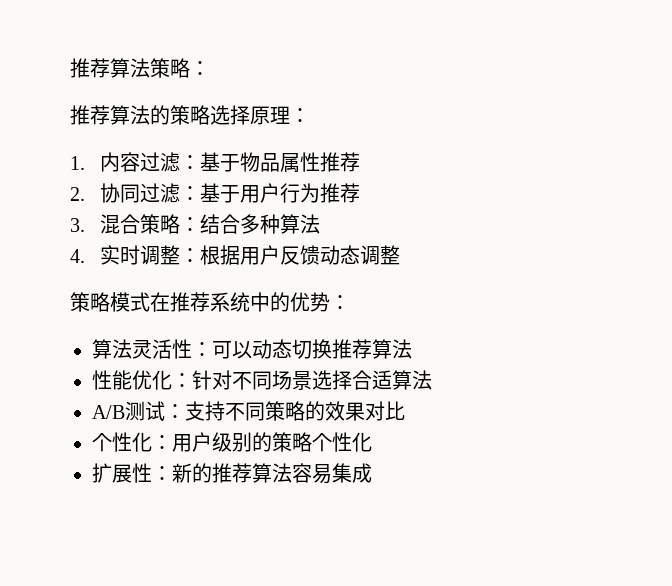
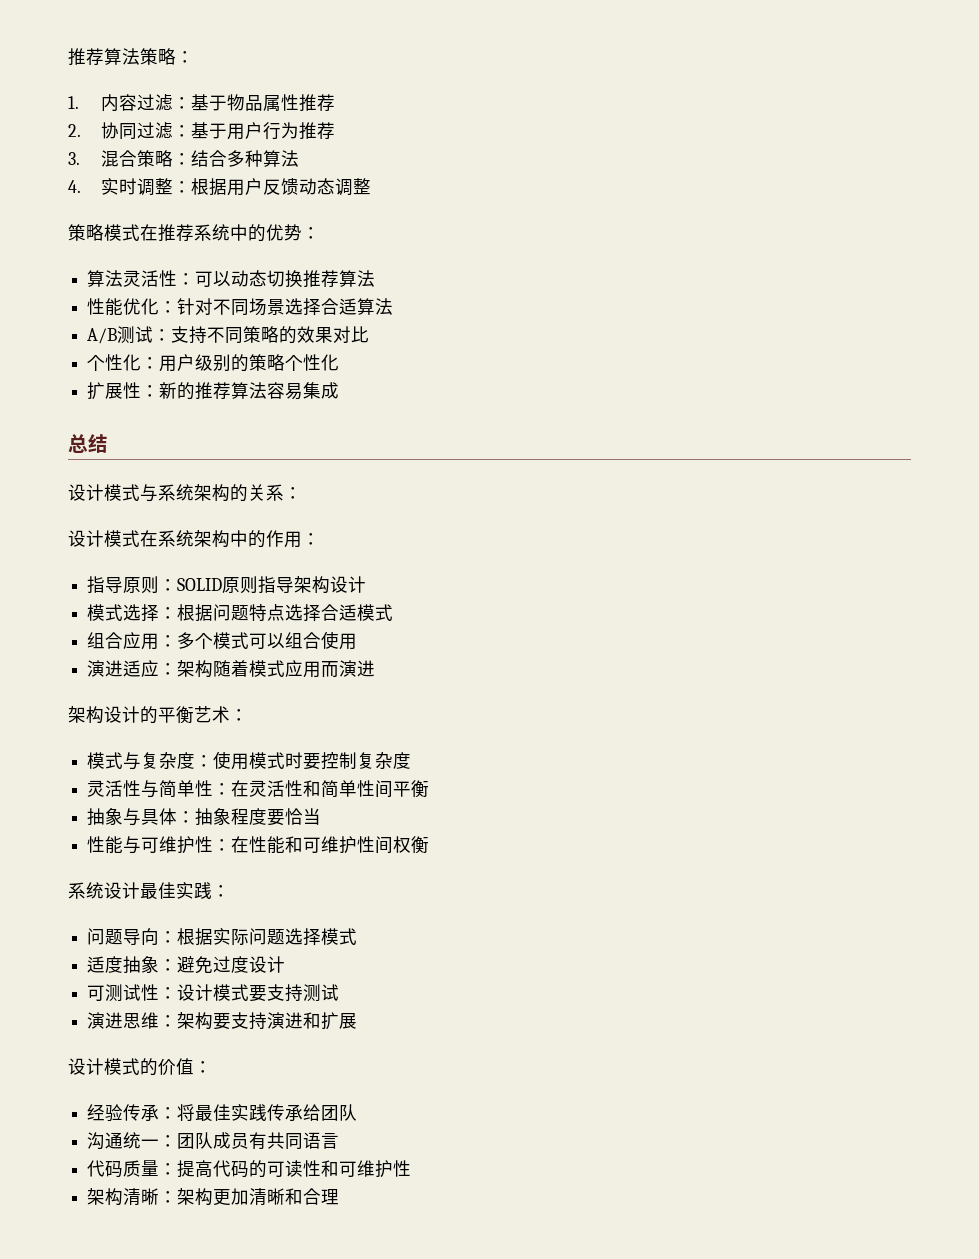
- 推荐算法的策略选择原理：
+ 总结
+ 设计模式与系统架构的关系：
+ 设计模式在系统架构中的作用：
+ 指导原则：SOLID原则指导架构设计
+ 模式选择：根据问题特点选择合适模式
+ 组合应用：多个模式可以组合使用
+ 演进适应：架构随着模式应用而演进
+ 架构设计的平衡艺术：
+ 模式与复杂度：使用模式时要控制复杂度
+ 灵活性与简单性：在灵活性和简单性间平衡
+ 抽象与具体：抽象程度要恰当
+ 性能与可维护性：在性能和可维护性间权衡
+ 系统设计最佳实践：
+ 问题导向：根据实际问题选择模式
+ 适度抽象：避免过度设计
+ 可测试性：设计模式要支持测试
+ 演进思维：架构要支持演进和扩展
+ 设计模式的价值：
+ 经验传承：将最佳实践传承给团队
+ 沟通统一：团队成员有共同语言
+ 代码质量：提高代码的可读性和可维护性
+ 架构清晰：架构更加清晰和合理

